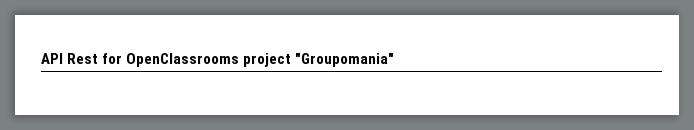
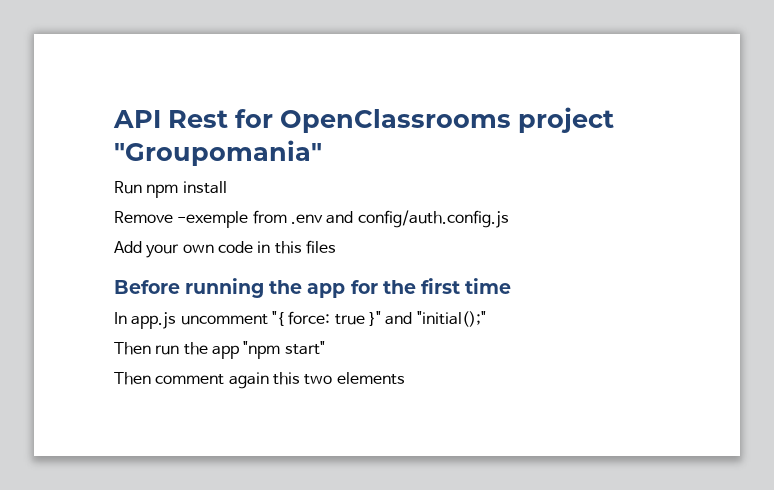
+ Run npm install
+ Remove -exemple from .env and config/auth.config.js
+ Add your own code in this files
+ Before running the app for the first time
+ In app.js uncomment "{ force: true }" and "initial();"
+ Then run the app "npm start"
+ Then comment again this two elements

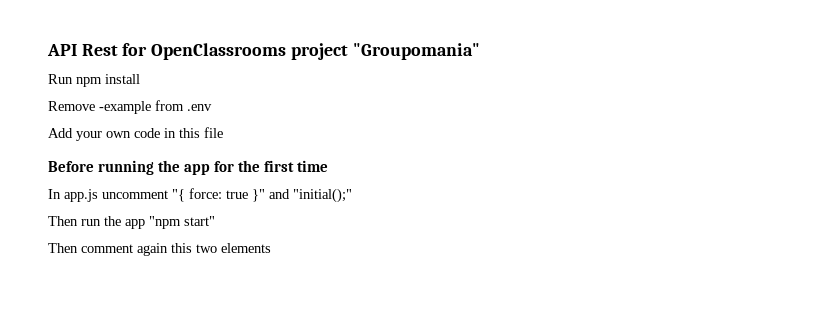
- Remove -exemple from .env and config/auth.config.js
+ Remove -example from .env
- Add your own code in this files
+ Add your own code in this file

